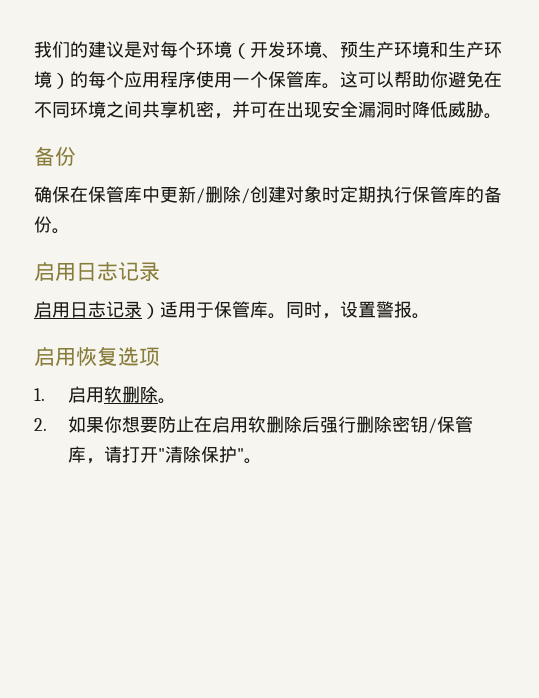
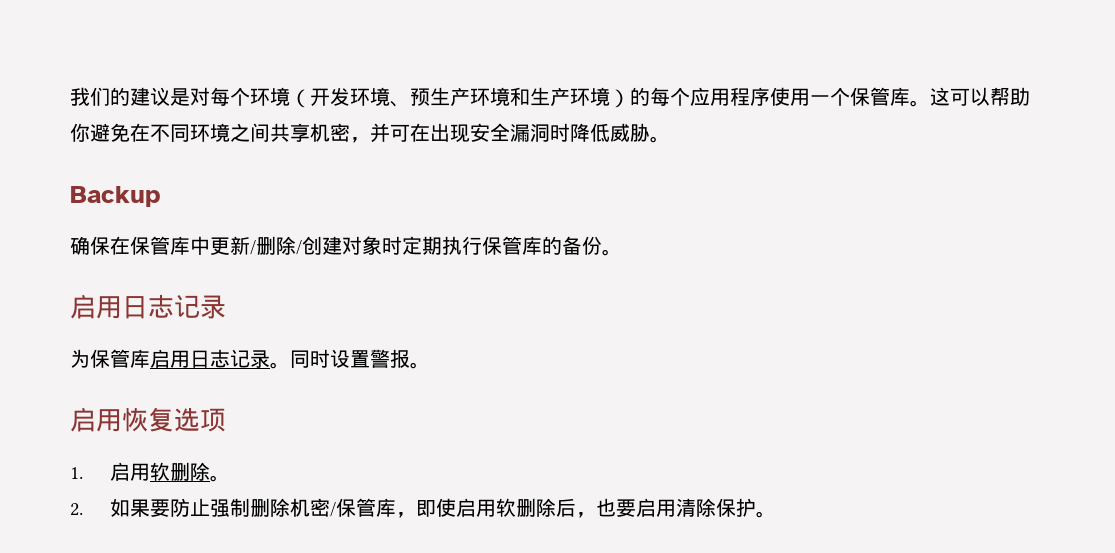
  这可以帮助你避免在不同环境之间共享机密，并可在出现安全漏洞时降低威胁。
- 备份
+ Backup
- 启用日志记录）适用于保管库。同时，设置警报。
+ 为保管库启用日志记录。同时设置警报。
- 2.如果你想要防止在启用软删除后强行删除密钥/保管库，请打开"清除保护"。
+ 2.如果要防止强制删除机密/保管库，即使启用软删除后，也要启用清除保护。

